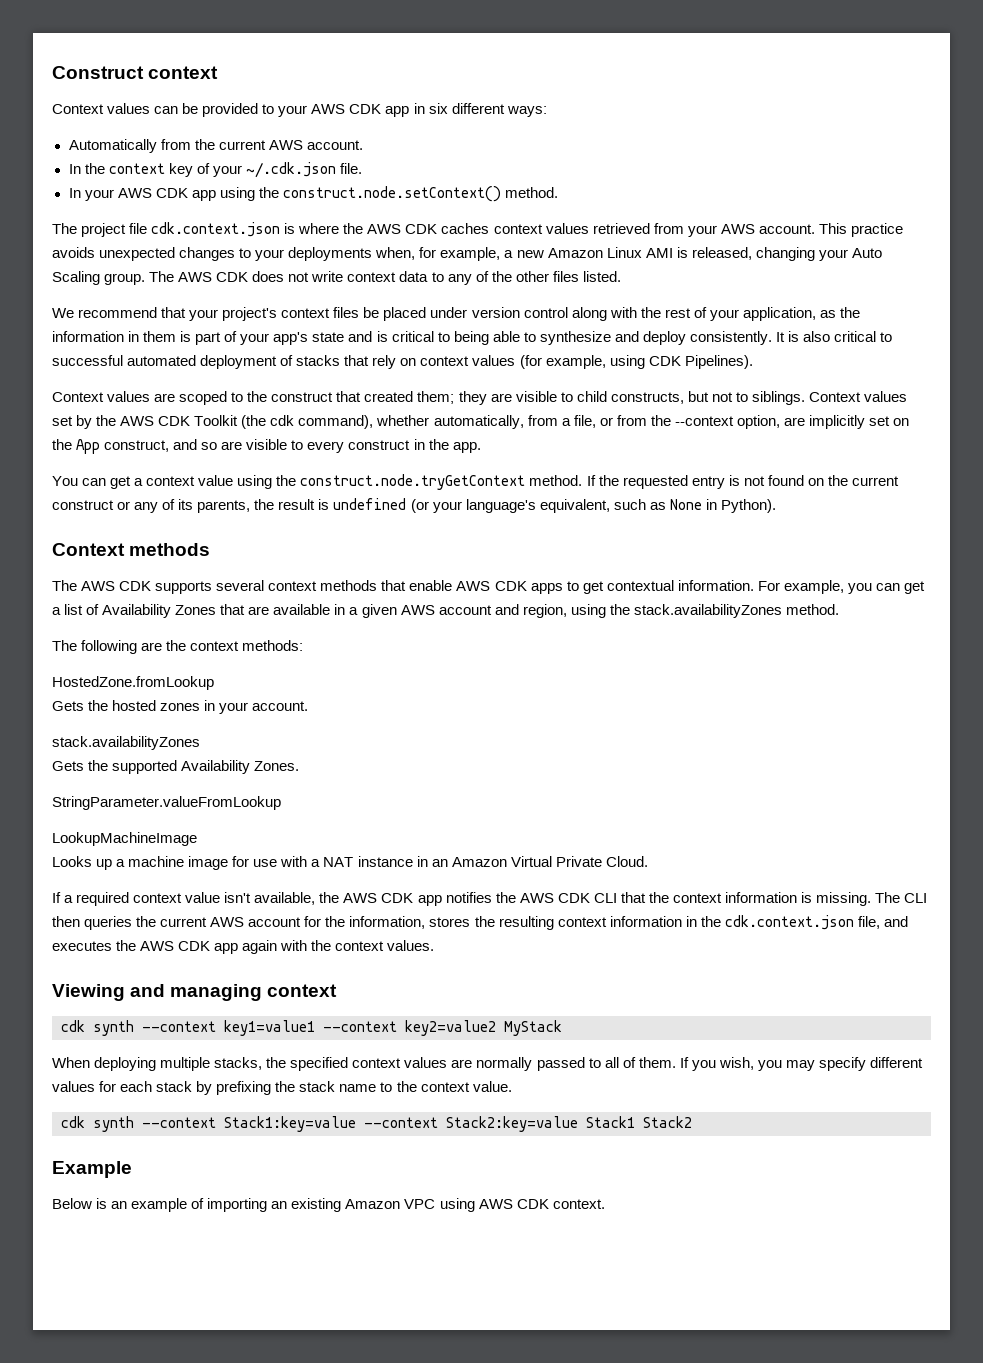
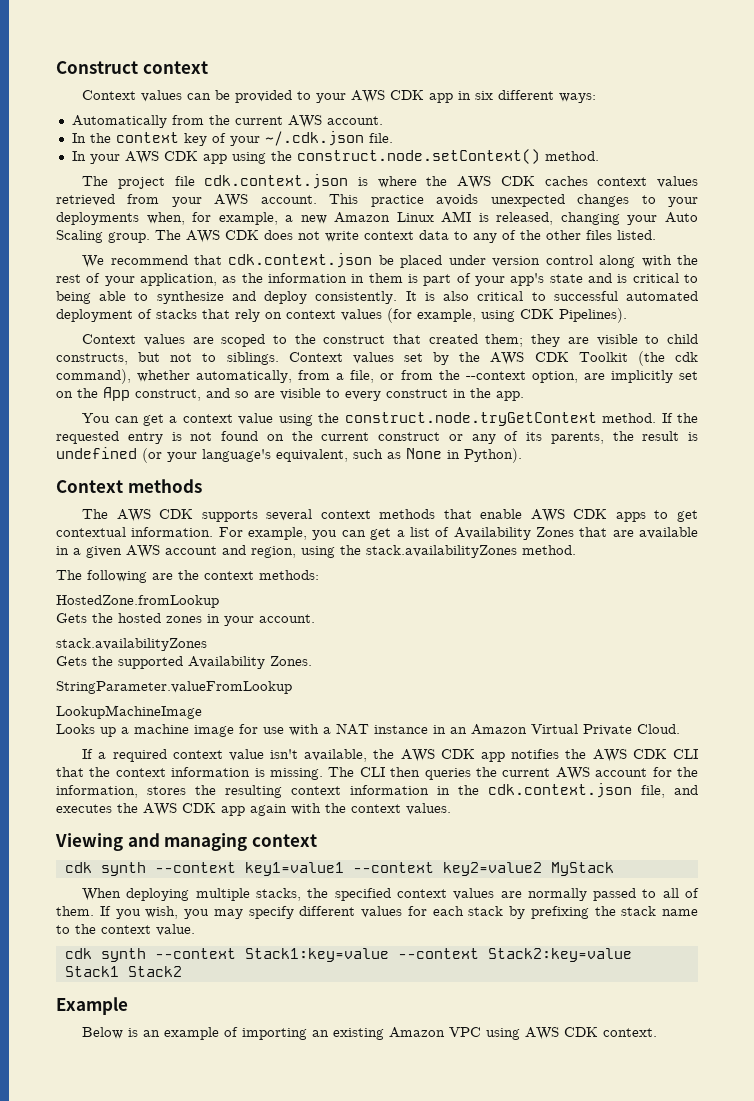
- We recommend that your project's context files be placed under version control along with the rest of your application, as the information in them is part of your app's state and is critical to being able to synthesize and deploy consistently.
+ We recommend that cdk.context.json be placed under version control along with the rest of your application, as the information in them is part of your app's state and is critical to being able to synthesize and deploy consistently.

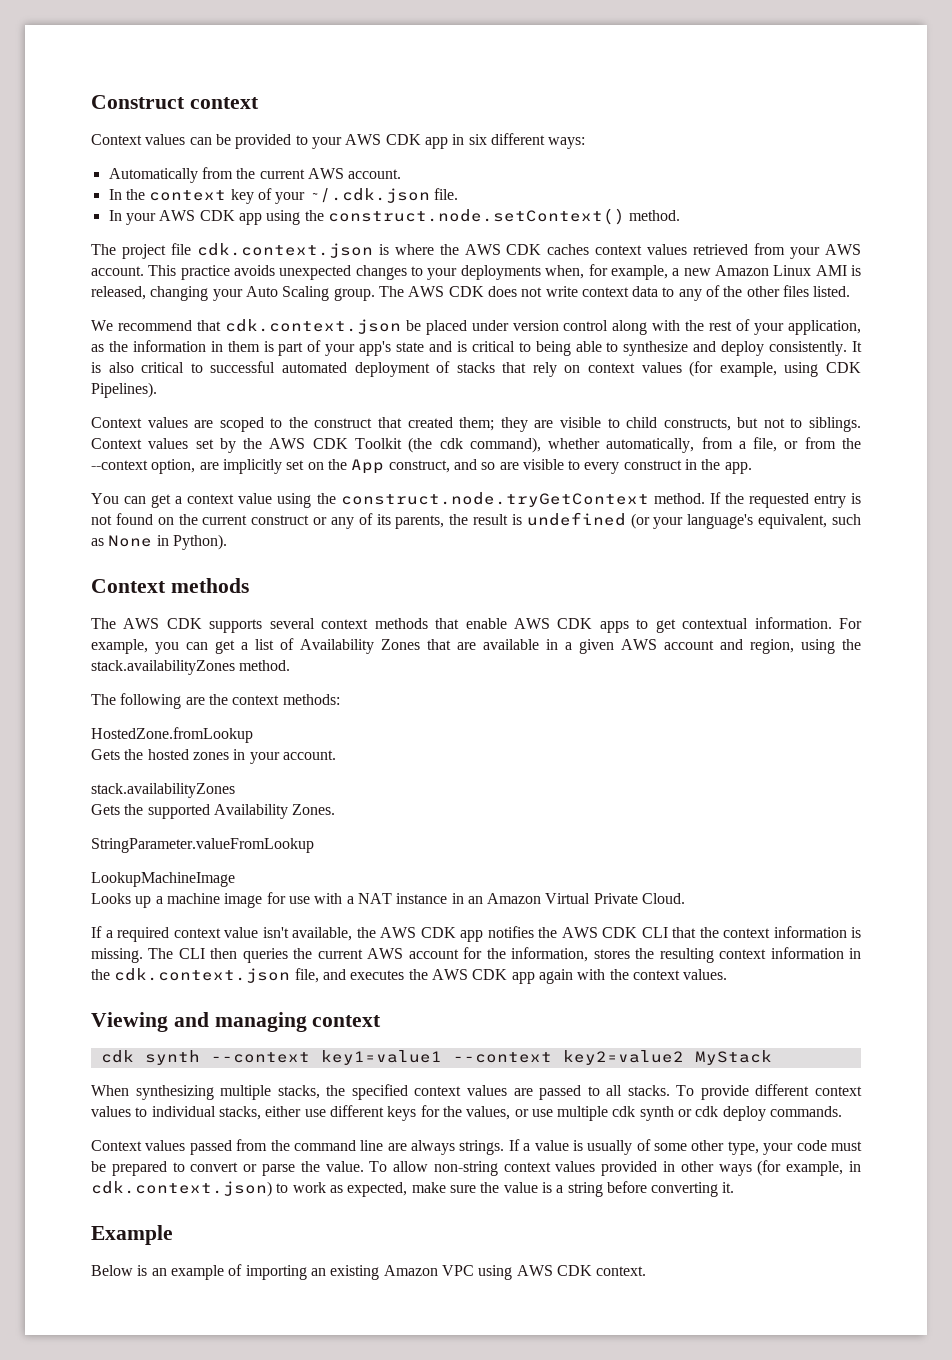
- When deploying multiple stacks, the specified context values are normally passed to all of them. If you wish, you may specify different values for each stack by prefixing the stack name to the context value.
- cdk synth --context Stack1:key=value --context Stack2:key=value Stack1 Stack2
+ When synthesizing multiple stacks, the specified context values are passed to all stacks. To provide different context values to individual stacks, either use different keys for the values, or use multiple cdk synth or cdk deploy commands.
+ Context values passed from the command line are always strings. If a value is usually of some other type, your code must be prepared to convert or parse the value. To allow non-string context values provided in other ways (for example, in cdk.context.json) to work as expected, make sure the value is a string before converting it.

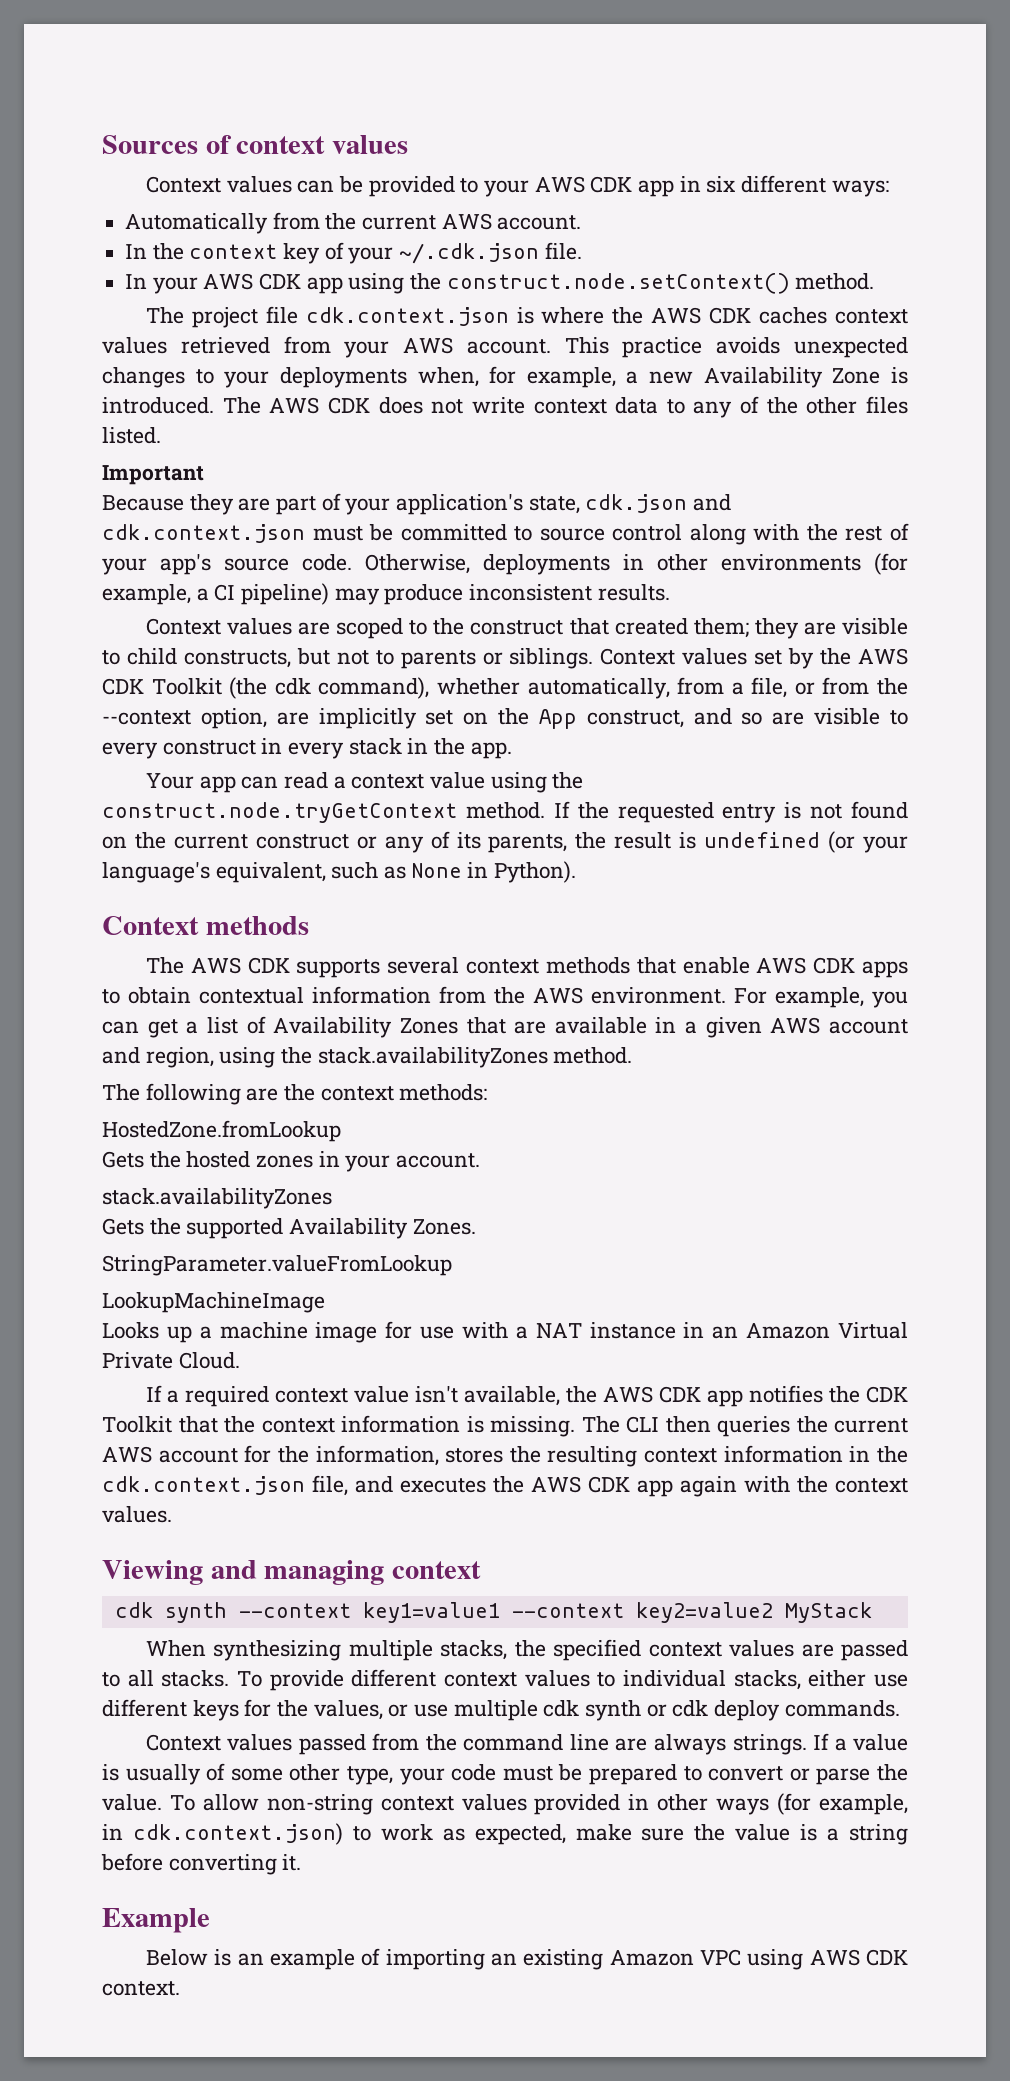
- Construct context
+ Sources of context values
- This practice avoids unexpected changes to your deployments when, for example, a new Amazon Linux AMI is released, changing your Auto Scaling group.
+ This practice avoids unexpected changes to your deployments when, for example, a new Availability Zone is introduced.
- We recommend that cdk.context.json be placed under version control along with the rest of your application, as the information in them is part of your app's state and is critical to being able to synthesize and deploy consistently. It is also critical to successful automated deployment of stacks that rely on context values (for example, using CDK Pipelines).
+ Important
+ Because they are part of your application's state, cdk.json and cdk.context.json must be committed to source control along with the rest of your app's source code. Otherwise, deployments in other environments (for example, a CI pipeline) may produce inconsistent results.
- Context values are scoped to the construct that created them; they are visible to child constructs, but not to siblings.
+ Context values are scoped to the construct that created them; they are visible to child constructs, but not to parents or siblings.
- Context values set by the AWS CDK Toolkit (the cdk command), whether automatically, from a file, or from the --context option, are implicitly set on the App construct, and so are visible to every construct in the app.
+ Context values set by the AWS CDK Toolkit (the cdk command), whether automatically, from a file, or from the --context option, are implicitly set on the App construct, and so are visible to every construct in every stack in the app.
- You can get a context value using the construct.node.tryGetContext method.
+ Your app can read a context value using the construct.node.tryGetContext method.
- The AWS CDK supports several context methods that enable AWS CDK apps to get contextual information.
+ The AWS CDK supports several context methods that enable AWS CDK apps to obtain contextual information from the AWS environment.
- If a required context value isn't available, the AWS CDK app notifies the AWS CDK CLI that the context information is missing.
+ If a required context value isn't available, the AWS CDK app notifies the CDK Toolkit that the context information is missing.

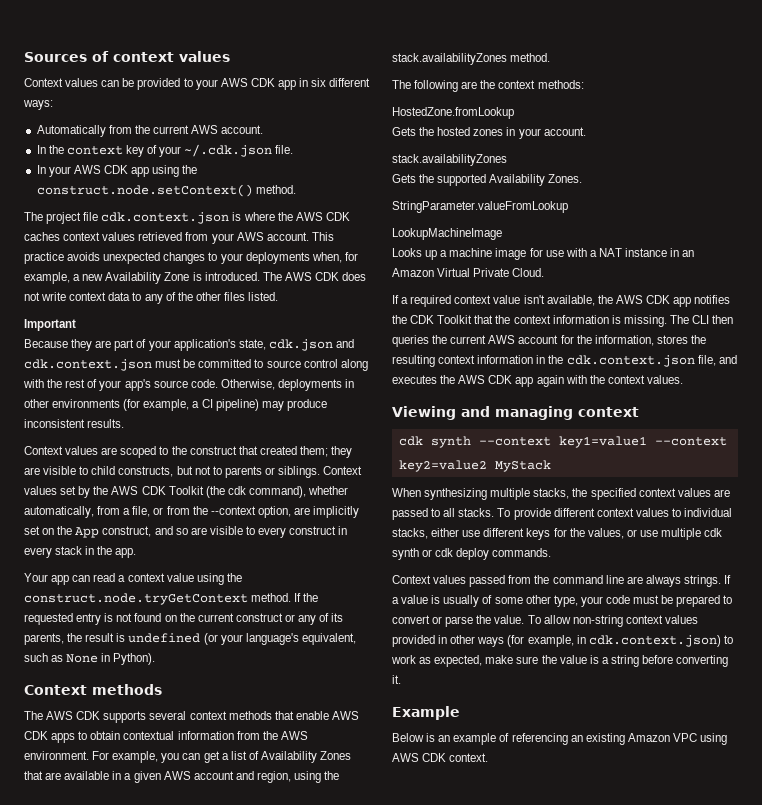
- Below is an example of importing an existing Amazon VPC using AWS CDK context.
+ Below is an example of referencing an existing Amazon VPC using AWS CDK context.

